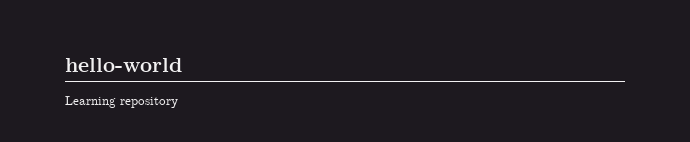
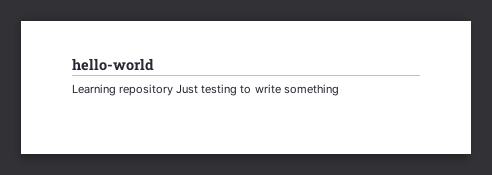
- Learning repository
+ Learning repository Just testing to write something

